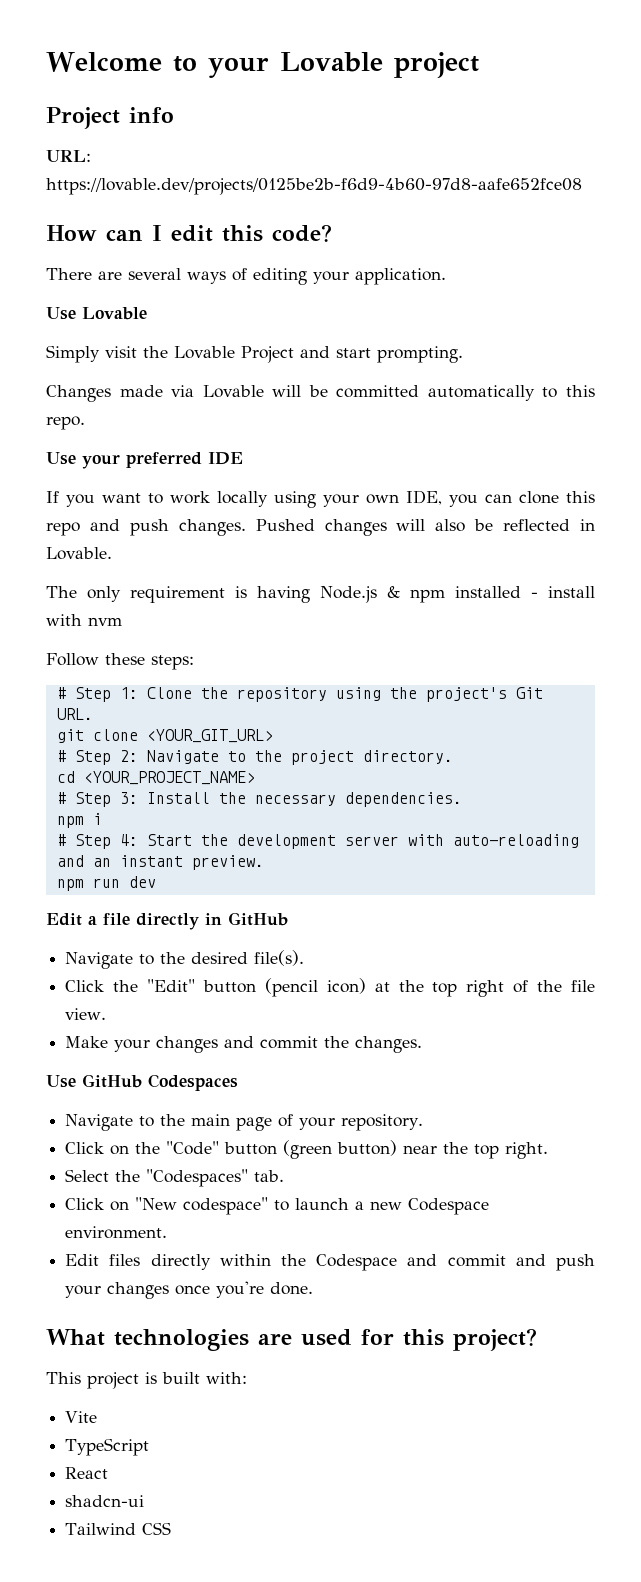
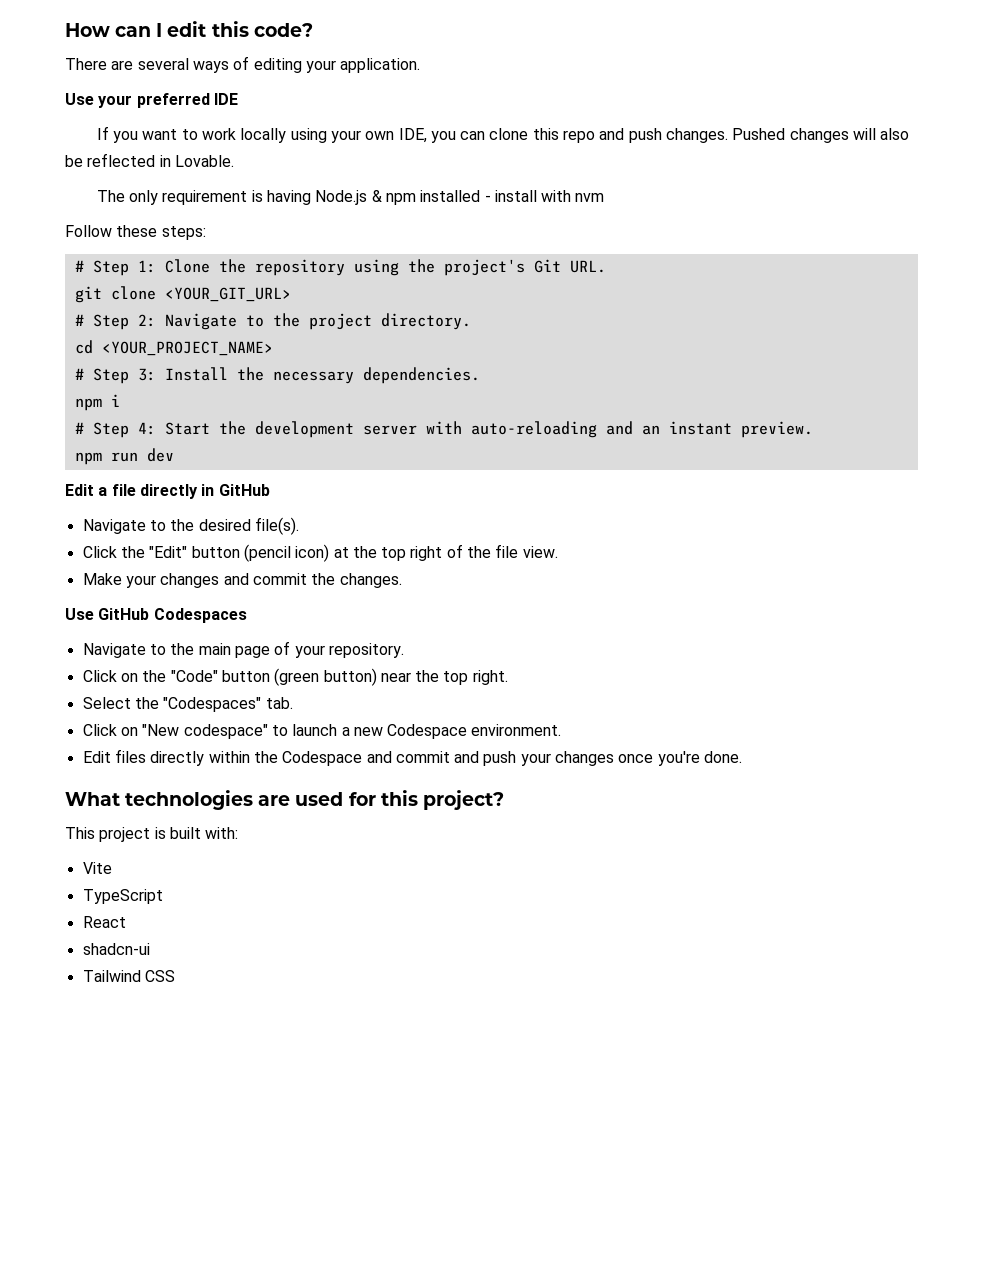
- Welcome to your Lovable project
- Project info
- URL: https://lovable.dev/projects/0125be2b-f6d9-4b60-97d8-aafe652fce08
- Use Lovable
- Simply visit the Lovable Project and start prompting.
- Changes made via Lovable will be committed automatically to this repo.

